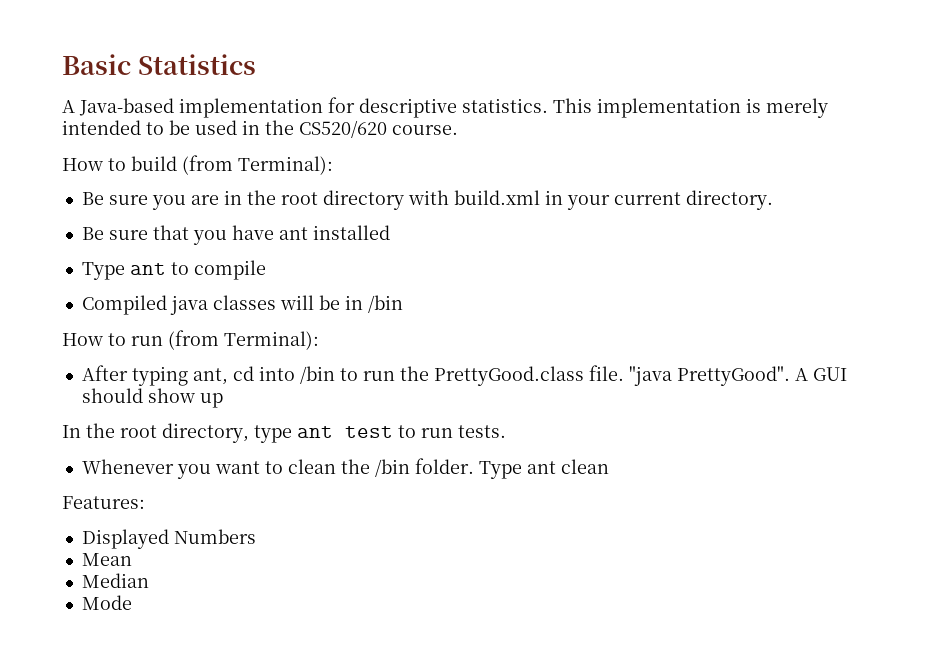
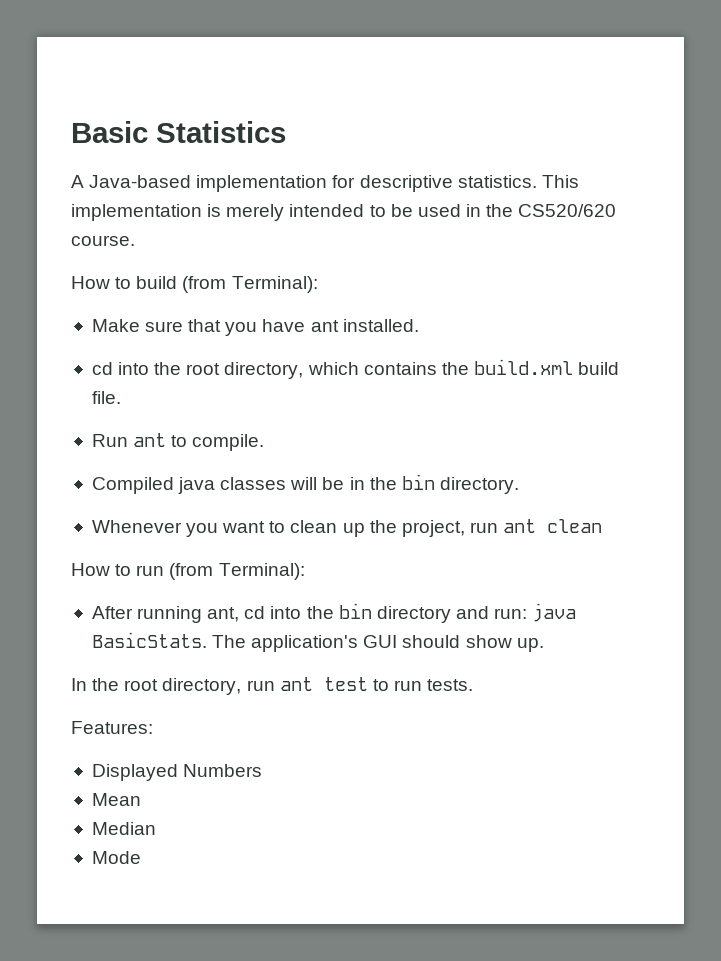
- Be sure you are in the root directory with build.xml in your current directory.
- Be sure that you have ant installed
- Type ant to compile
+ Make sure that you have ant installed.
+ cd into the root directory, which contains the build.xml build file.
+ Run ant to compile.
- Compiled java classes will be in /bin
+ Compiled java classes will be in the bin directory.
+ Whenever you want to clean up the project, run ant clean
- After typing ant, cd into /bin to run the PrettyGood.class file. "java PrettyGood". A GUI should show up
+ After running ant, cd into the bin directory and run: java BasicStats. The application's GUI should show up.
- In the root directory, type ant test to run tests.
+ In the root directory, run ant test to run tests.
- Whenever you want to clean the /bin folder. Type ant clean

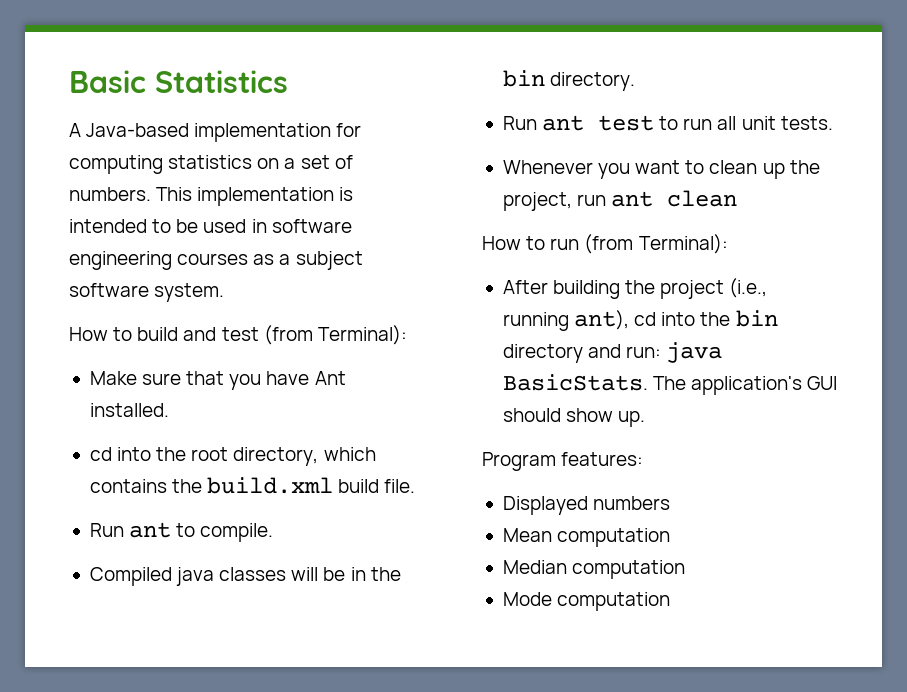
- A Java-based implementation for descriptive statistics.
+ A Java-based implementation for computing statistics on a set of numbers.
- This implementation is merely intended to be used in the CS520/620 course.
+ This implementation is intended to be used in software engineering courses as a subject software system.
- How to build (from Terminal):
+ How to build and test (from Terminal):
- Make sure that you have ant installed.
+ Make sure that you have Ant installed.
+ Run ant test to run all unit tests.
- After running ant, cd into the bin directory and run: java BasicStats.
+ After building the project (i.e., running ant), cd into the bin directory and run: java BasicStats.
- In the root directory, run ant test to run tests.
- Features:
+ Program features:
- Displayed Numbers
+ Displayed numbers
- Mean
+ Mean computation
- Median
+ Median computation
- Mode
+ Mode computation

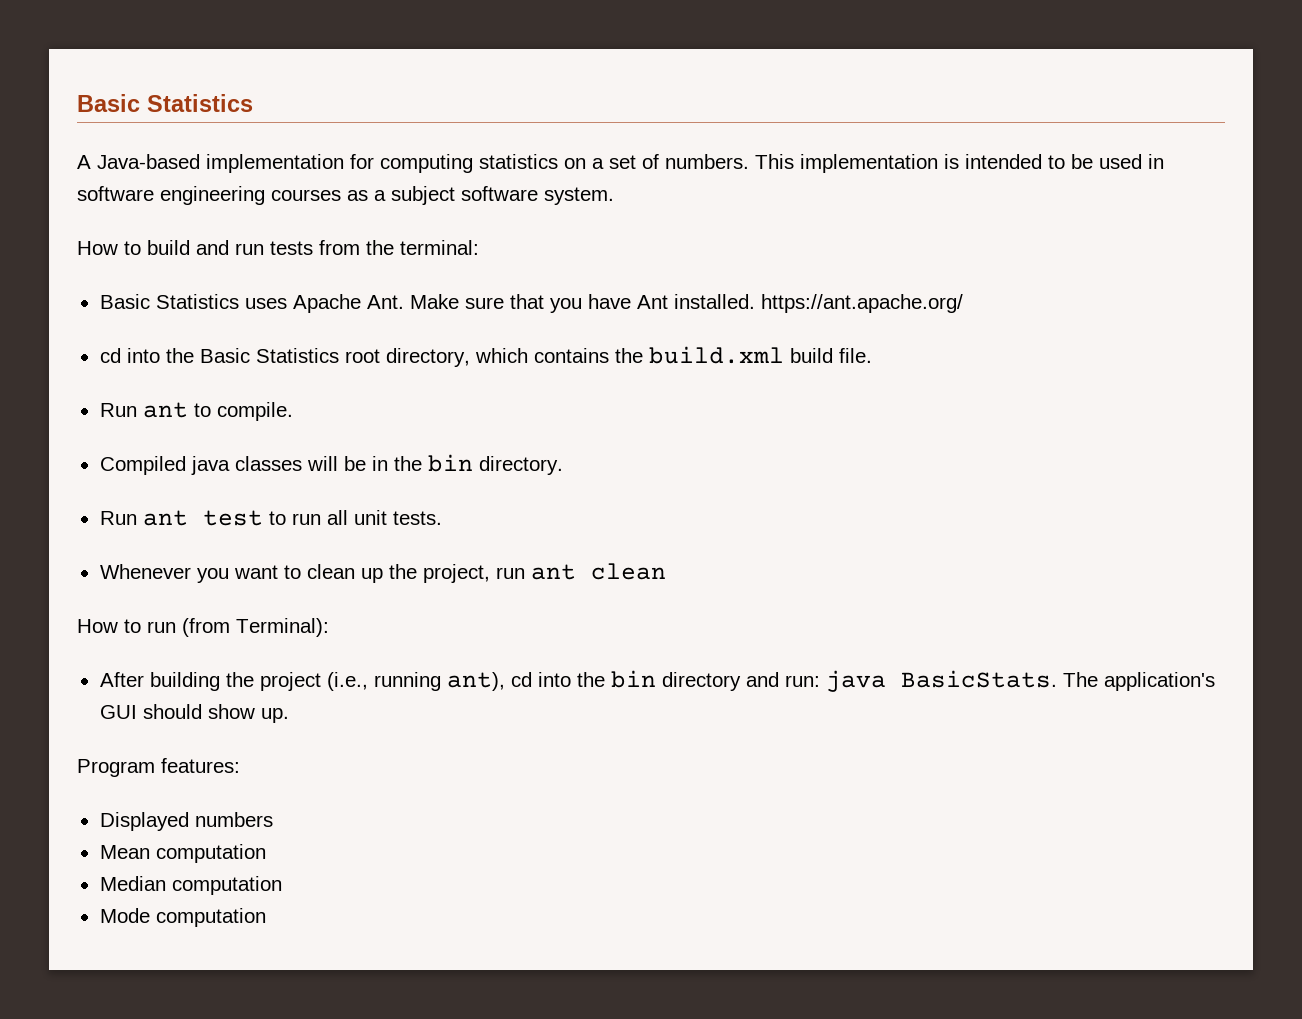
- How to build and test (from Terminal):
- Make sure that you have Ant installed.
- cd into the root directory, which contains the build.xml build file.
+ How to build and run tests from the terminal:
+ Basic Statistics uses Apache Ant. Make sure that you have Ant installed. https://ant.apache.org/
+ cd into the Basic Statistics root directory, which contains the build.xml build file.

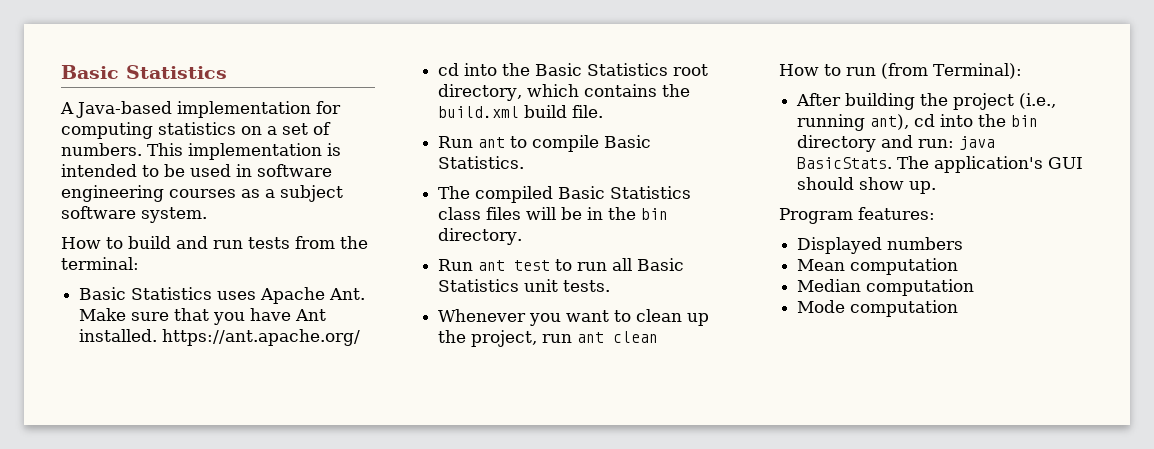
- Run ant to compile.
- Compiled java classes will be in the bin directory.
+ Run ant to compile Basic Statistics.
+ The compiled Basic Statistics class files will be in the bin directory.
- Run ant test to run all unit tests.
+ Run ant test to run all Basic Statistics unit tests.

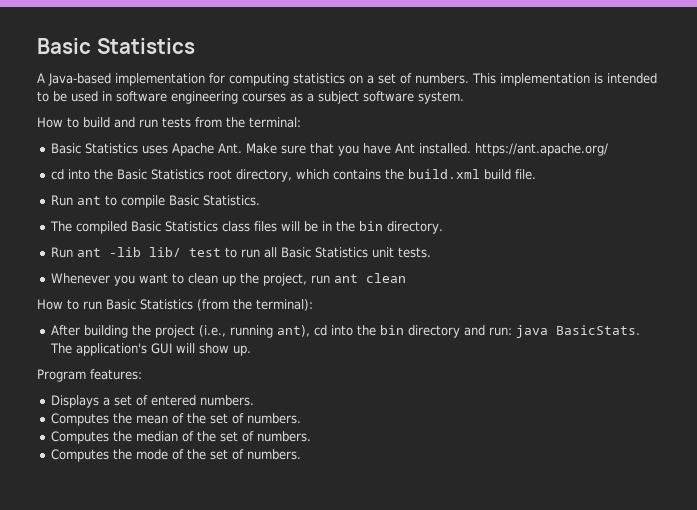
- Run ant test to run all Basic Statistics unit tests.
+ Run ant -lib lib/ test to run all Basic Statistics unit tests.
- How to run (from Terminal):
+ How to run Basic Statistics (from the terminal):
- The application's GUI should show up.
+ The application's GUI will show up.
- Displayed numbers
- Mean computation
- Median computation
- Mode computation
+ Displays a set of entered numbers.
+ Computes the mean of the set of numbers.
+ Computes the median of the set of numbers.
+ Computes the mode of the set of numbers.

